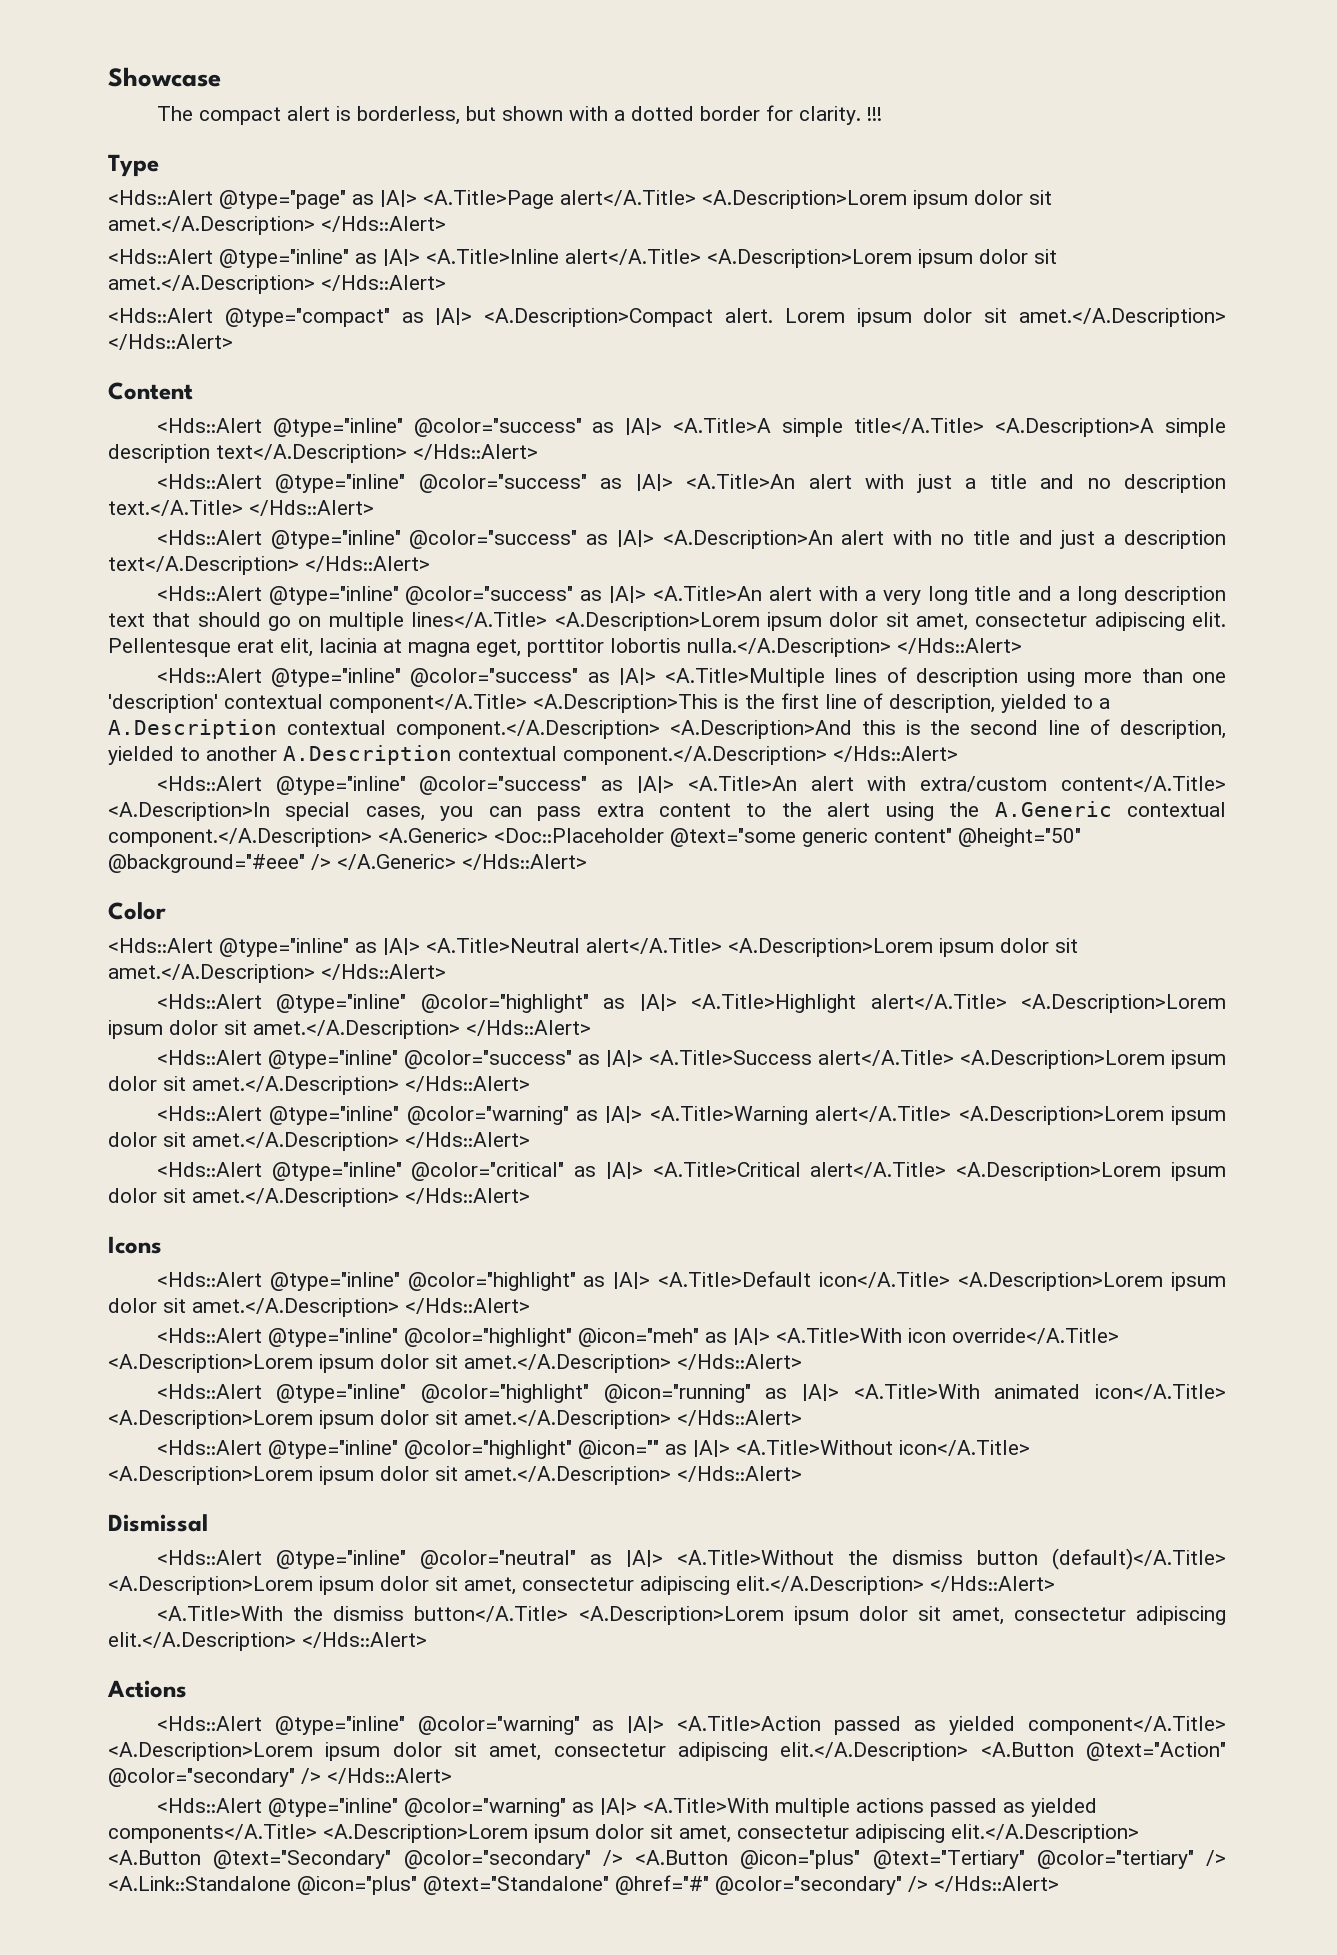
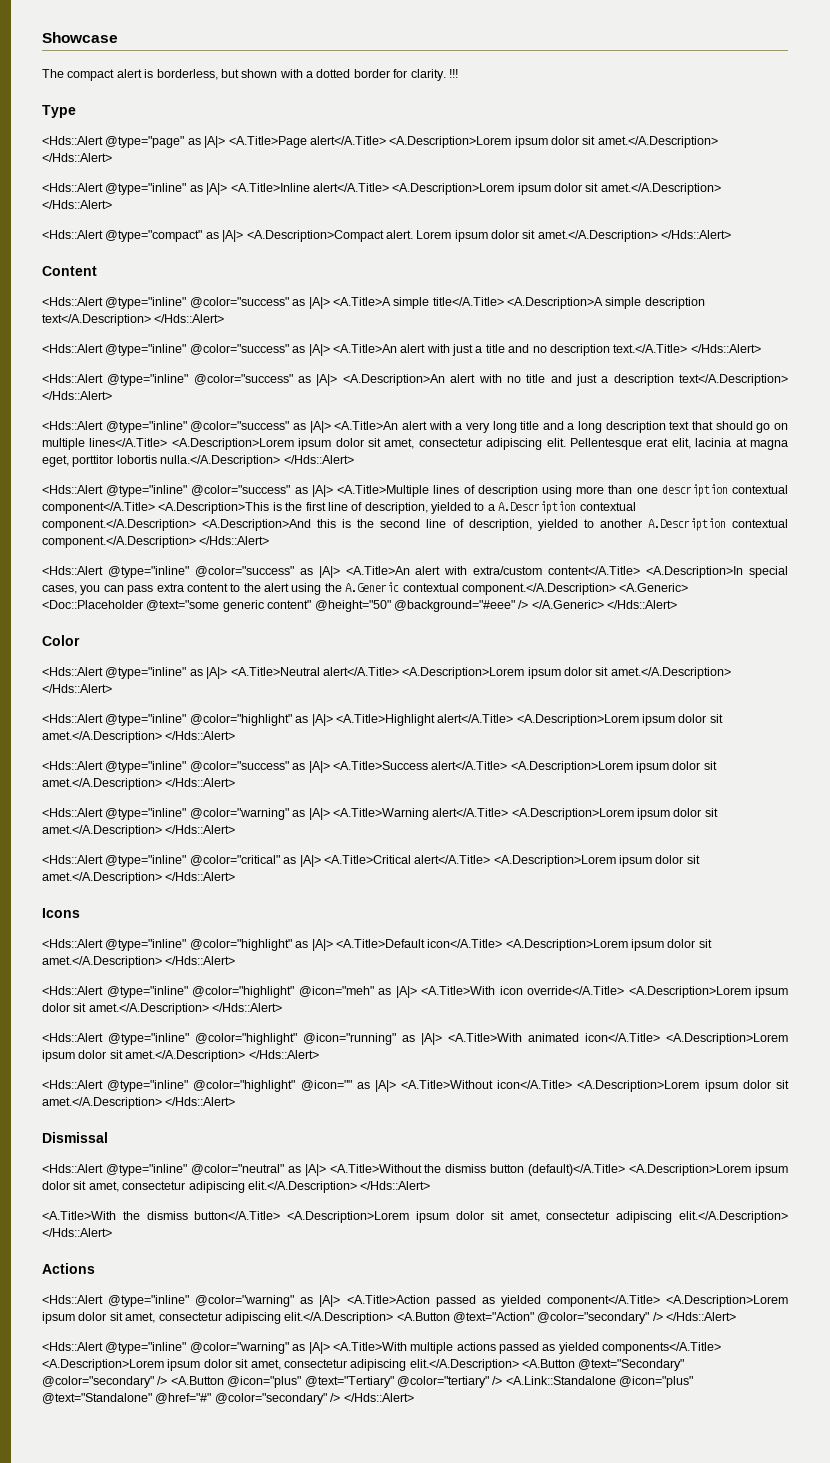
- <Hds::Alert @type="inline" @color="success" as |A|> <A.Title>Multiple lines of description using more than one 'description' contextual component</A.Title> <A.Description>This is the first line of description, yielded to a A.Description contextual component.</A.Description> <A.Description>And this is the second line of description, yielded to another A.Description contextual component.</A.Description> </Hds::Alert>
+ <Hds::Alert @type="inline" @color="success" as |A|> <A.Title>Multiple lines of description using more than one description contextual component</A.Title> <A.Description>This is the first line of description, yielded to a A.Description contextual component.</A.Description> <A.Description>And this is the second line of description, yielded to another A.Description contextual component.</A.Description> </Hds::Alert>

